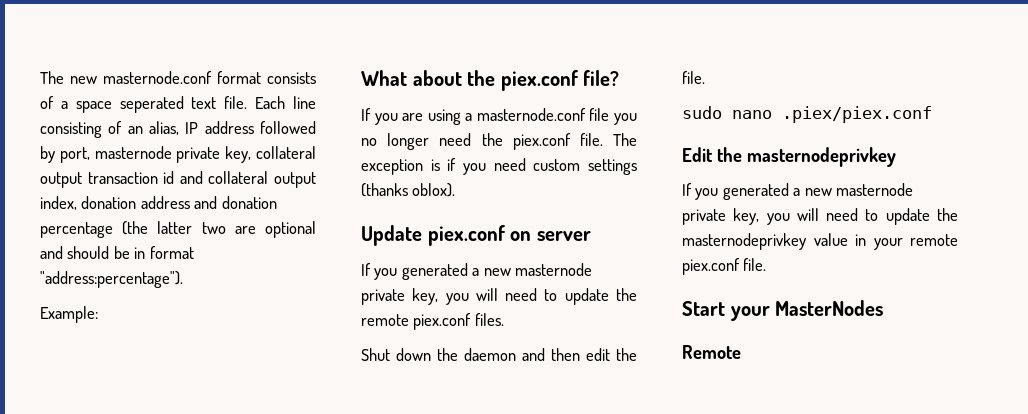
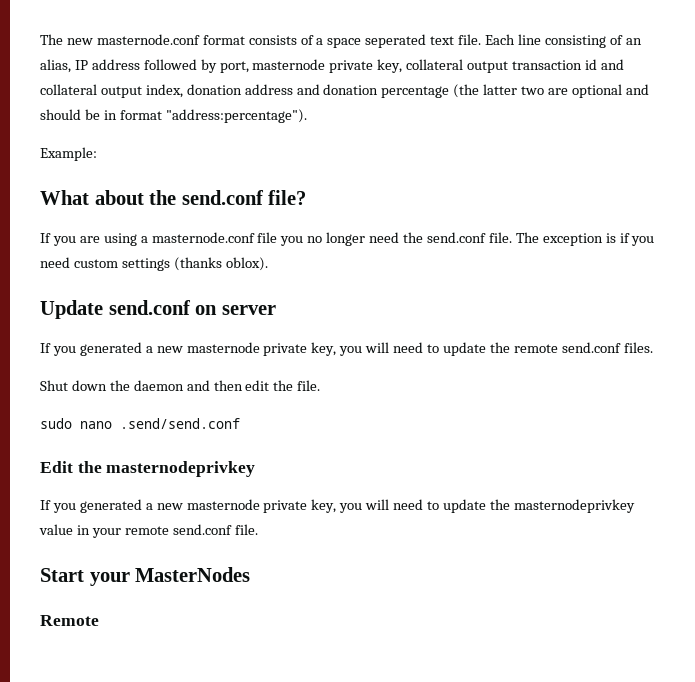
- What about the piex.conf file?
+ What about the send.conf file?
- If you are using a masternode.conf file you no longer need the piex.conf file.
+ If you are using a masternode.conf file you no longer need the send.conf file.
- Update piex.conf on server
+ Update send.conf on server
- If you generated a new masternode private key, you will need to update the remote piex.conf files.
+ If you generated a new masternode private key, you will need to update the remote send.conf files.
- sudo nano .piex/piex.conf
+ sudo nano .send/send.conf
- If you generated a new masternode private key, you will need to update the masternodeprivkey value in your remote piex.conf file.
+ If you generated a new masternode private key, you will need to update the masternodeprivkey value in your remote send.conf file.

